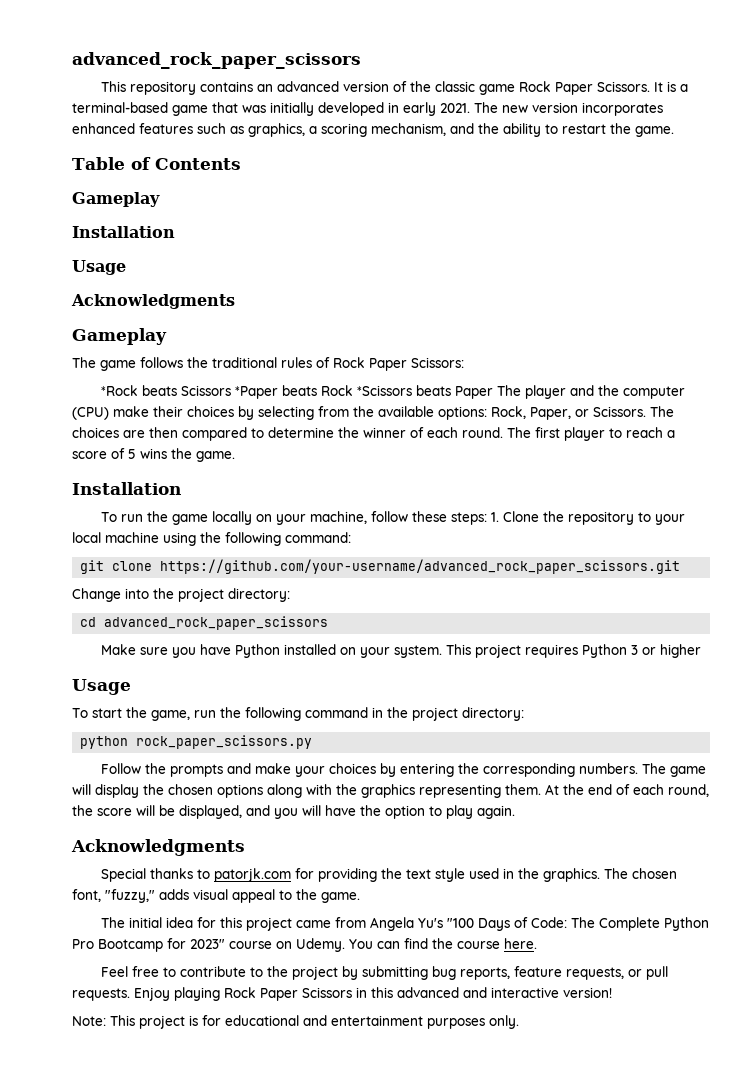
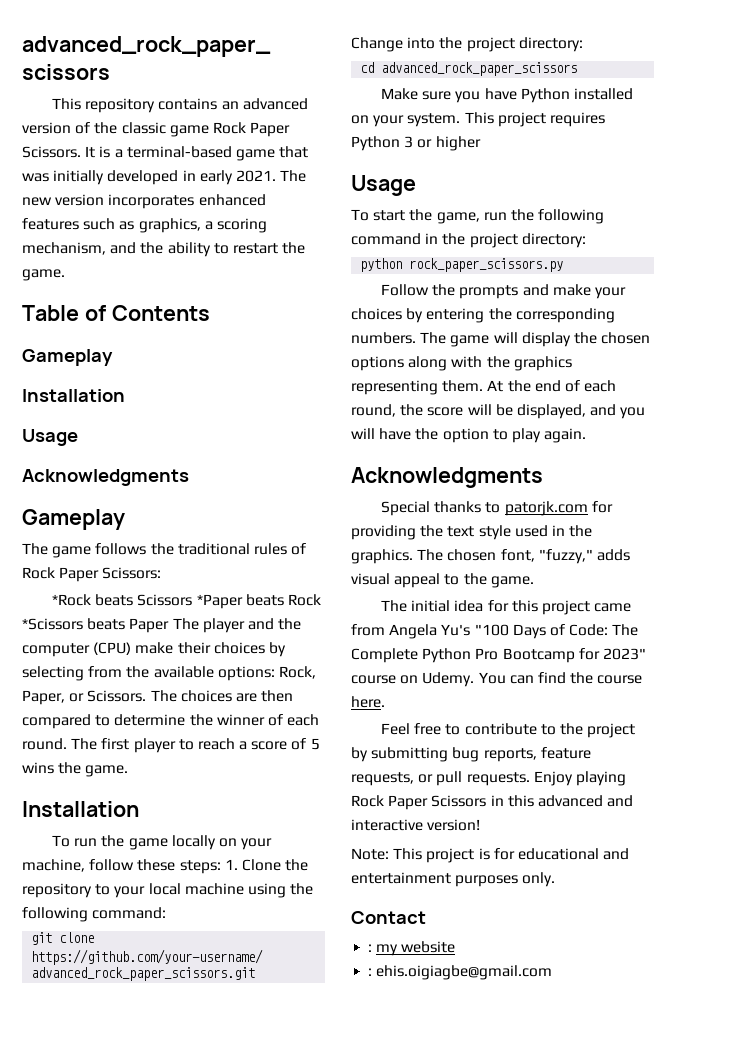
+ Contact
+ : my website
+ : ehis.oigiagbe@gmail.com

